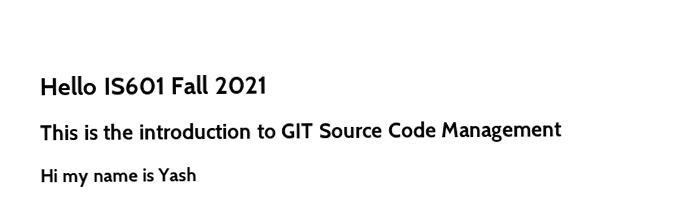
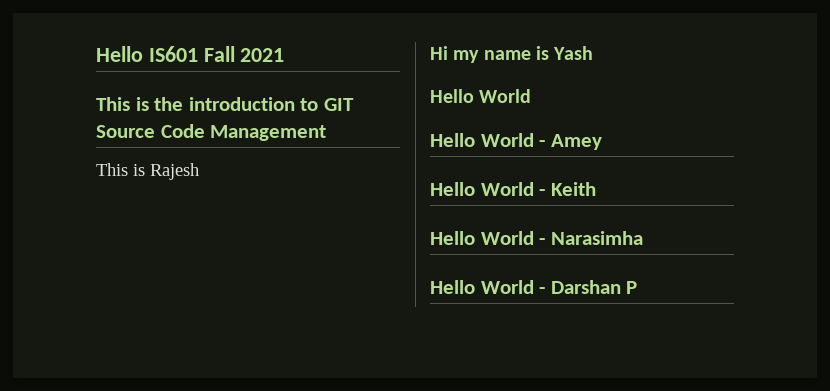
+ This is Rajesh
  Hi my name is Yash
+ Hello World
+ Hello World - Amey
+ Hello World - Keith
+ Hello World - Narasimha
+ Hello World - Darshan P

